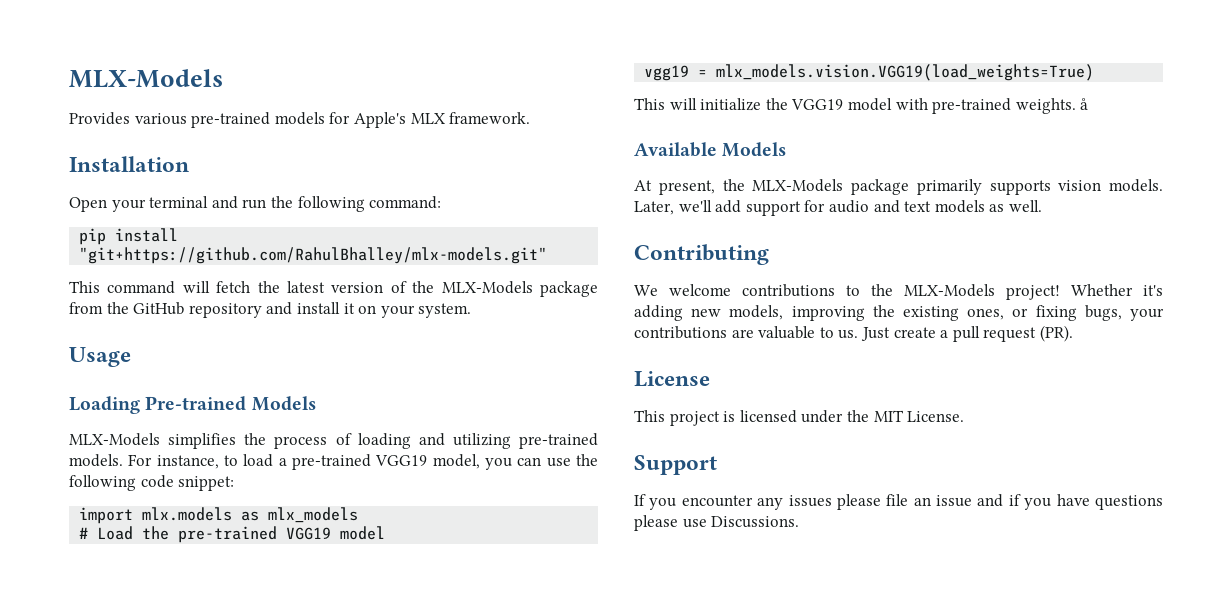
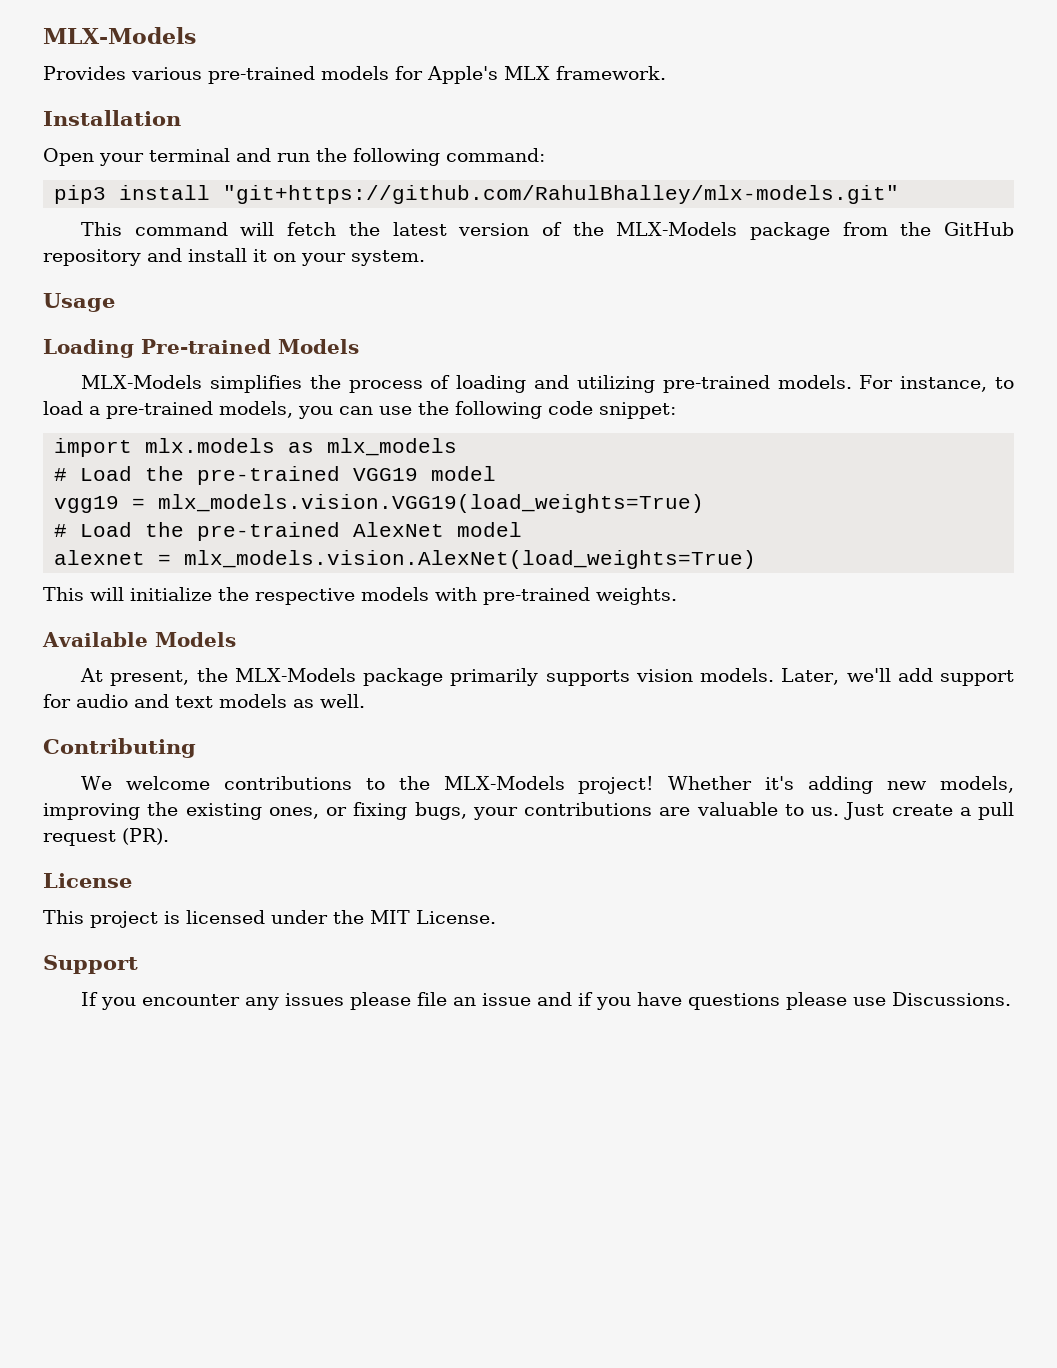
- pip install "git+https://github.com/RahulBhalley/mlx-models.git"
+ pip3 install "git+https://github.com/RahulBhalley/mlx-models.git"
- For instance, to load a pre-trained VGG19 model, you can use the following code snippet:
+ For instance, to load a pre-trained models, you can use the following code snippet:
+ # Load the pre-trained AlexNet model
+ alexnet = mlx_models.vision.AlexNet(load_weights=True)
- This will initialize the VGG19 model with pre-trained weights. å
+ This will initialize the respective models with pre-trained weights.

